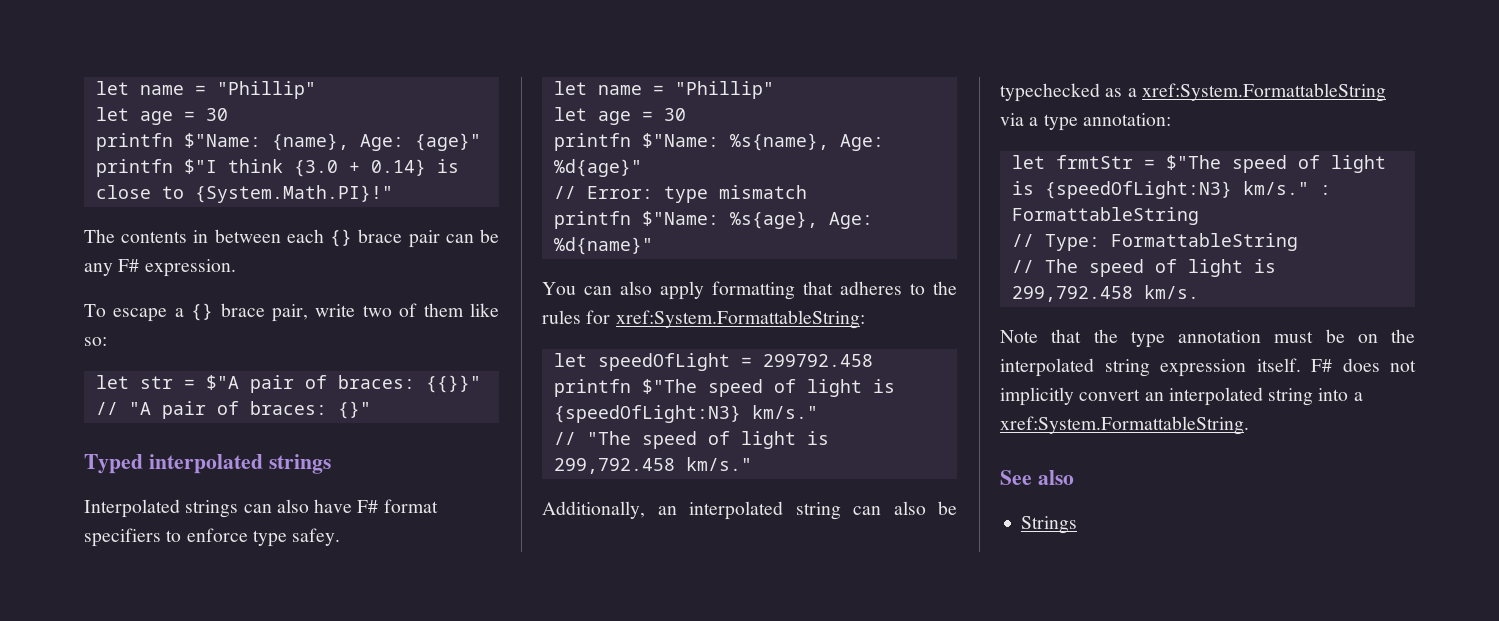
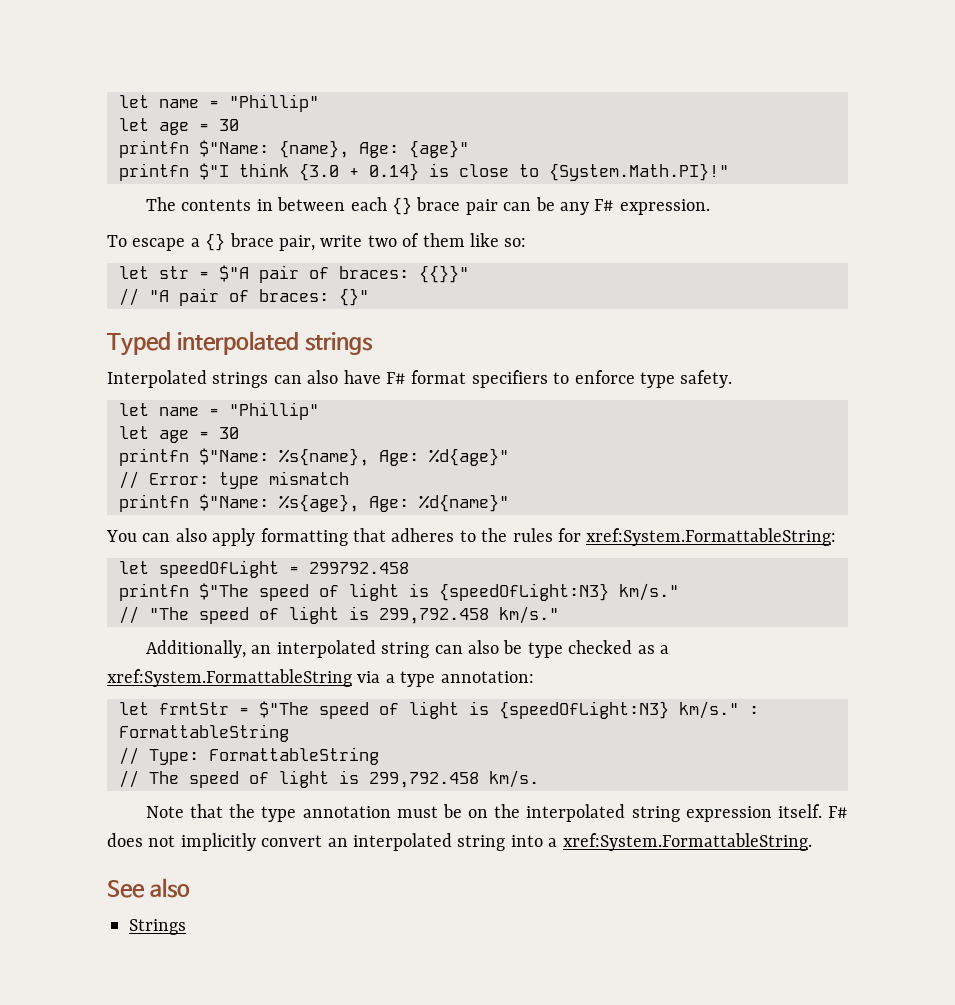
- Interpolated strings can also have F# format specifiers to enforce type safey.
+ Interpolated strings can also have F# format specifiers to enforce type safety.
- Additionally, an interpolated string can also be typechecked as a xref:System.FormattableString via a type annotation:
+ Additionally, an interpolated string can also be type checked as a xref:System.FormattableString via a type annotation:

